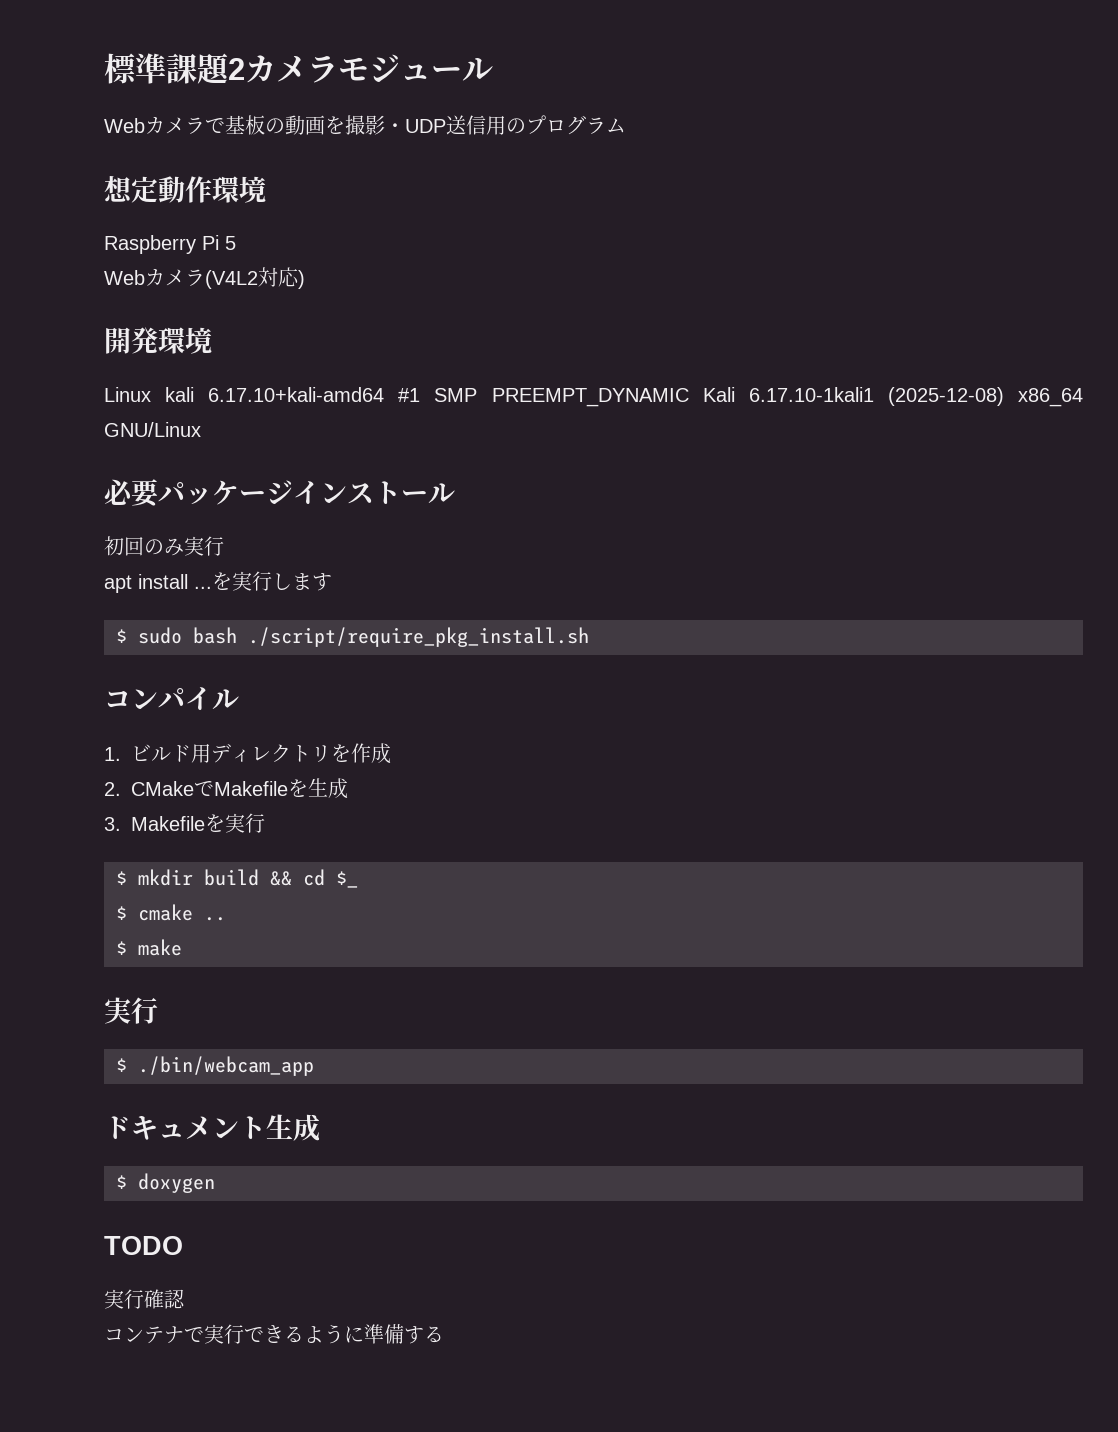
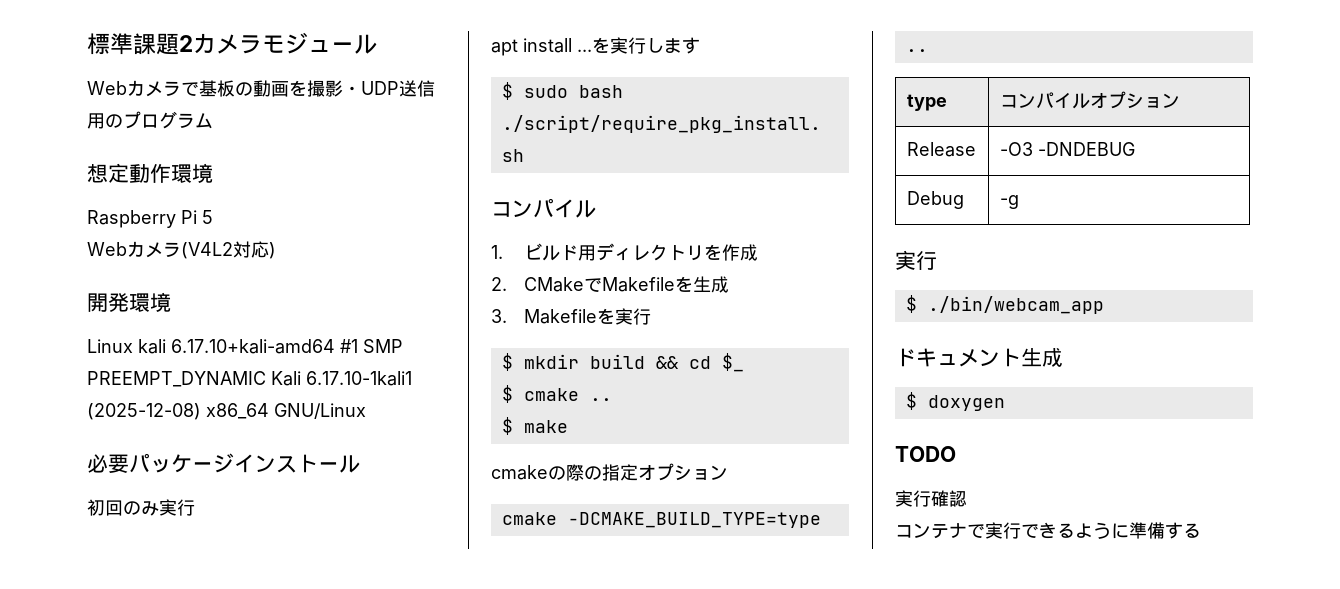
+ cmakeの際の指定オプション
+ cmake -DCMAKE_BUILD_TYPE=type ..
+ type | コンパイルオプション
+ Release | -O3 -DNDEBUG
+ Debug | -g

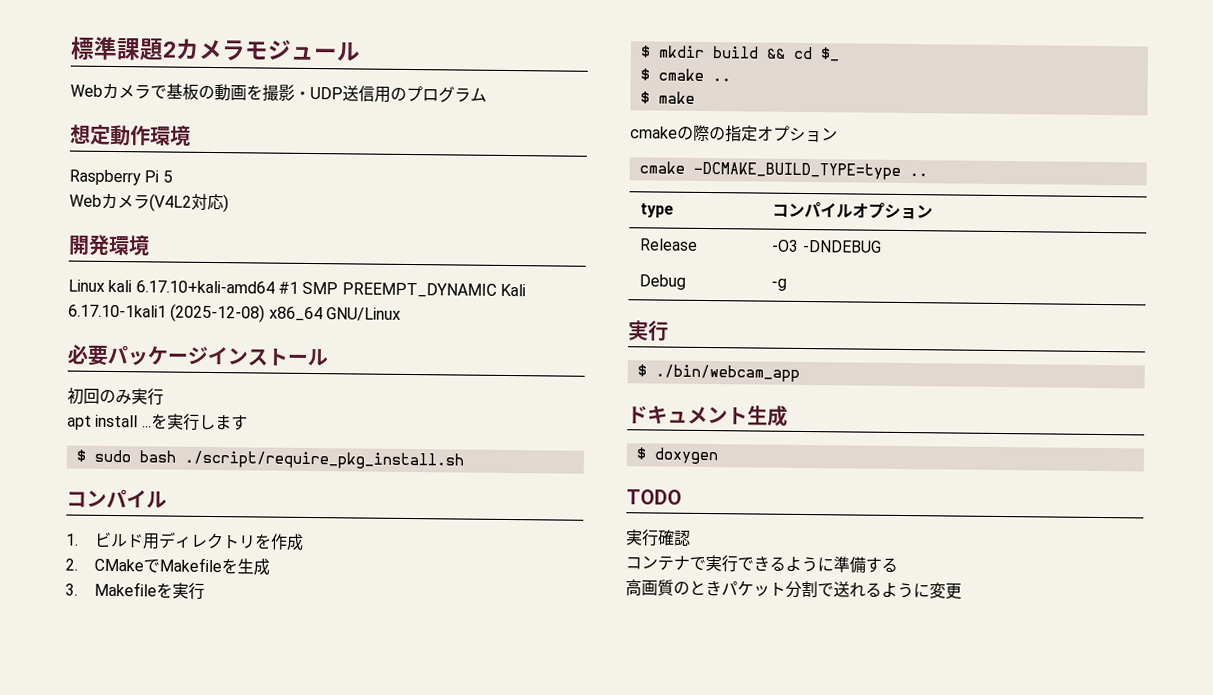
+ 高画質のときパケット分割で送れるように変更

